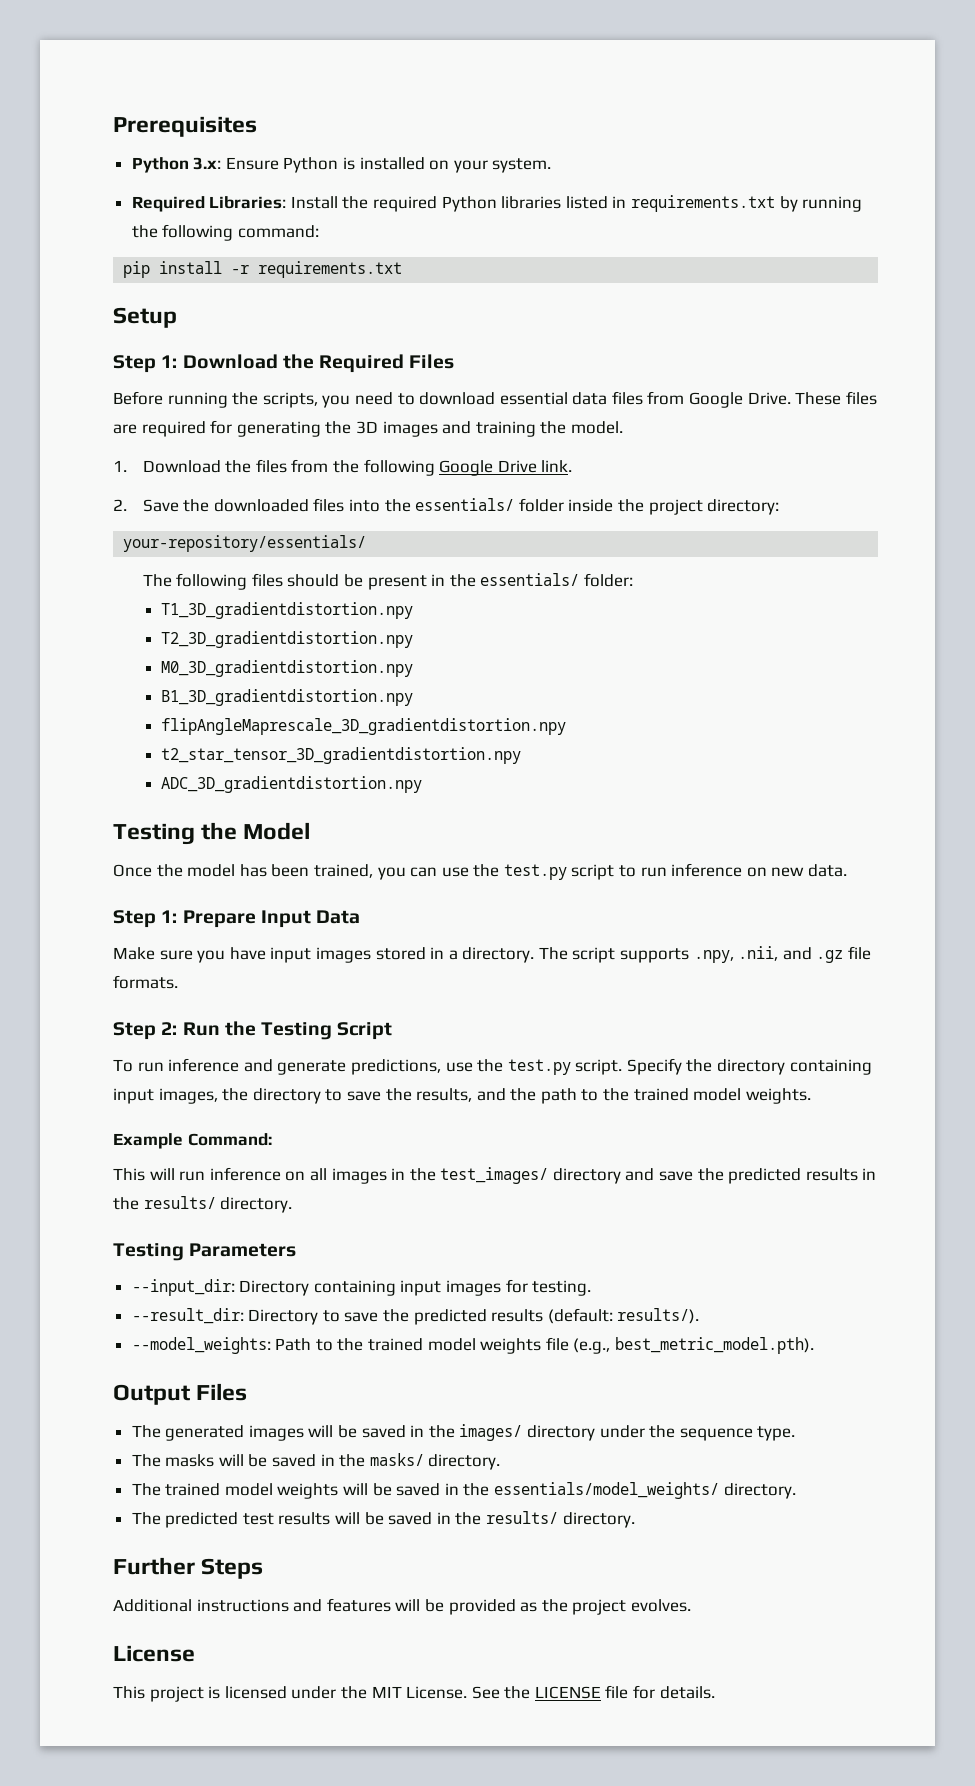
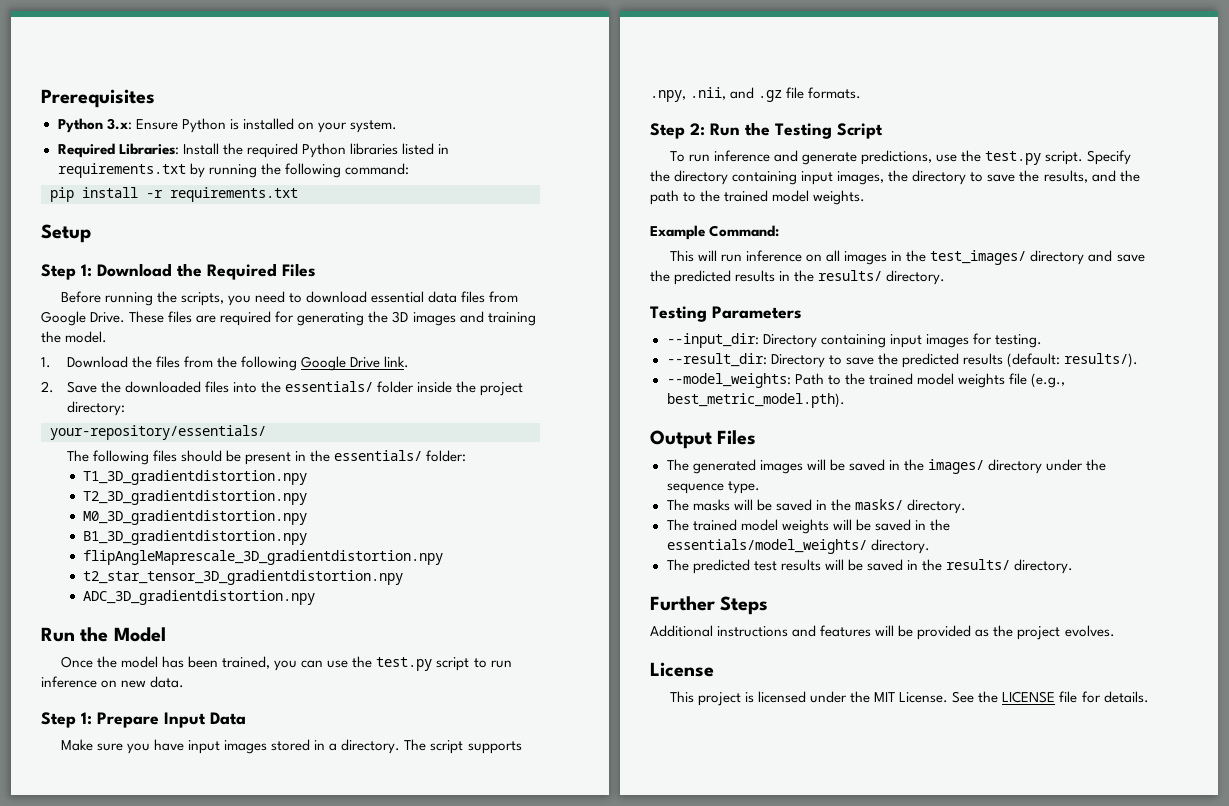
- Testing the Model
+ Run the Model

